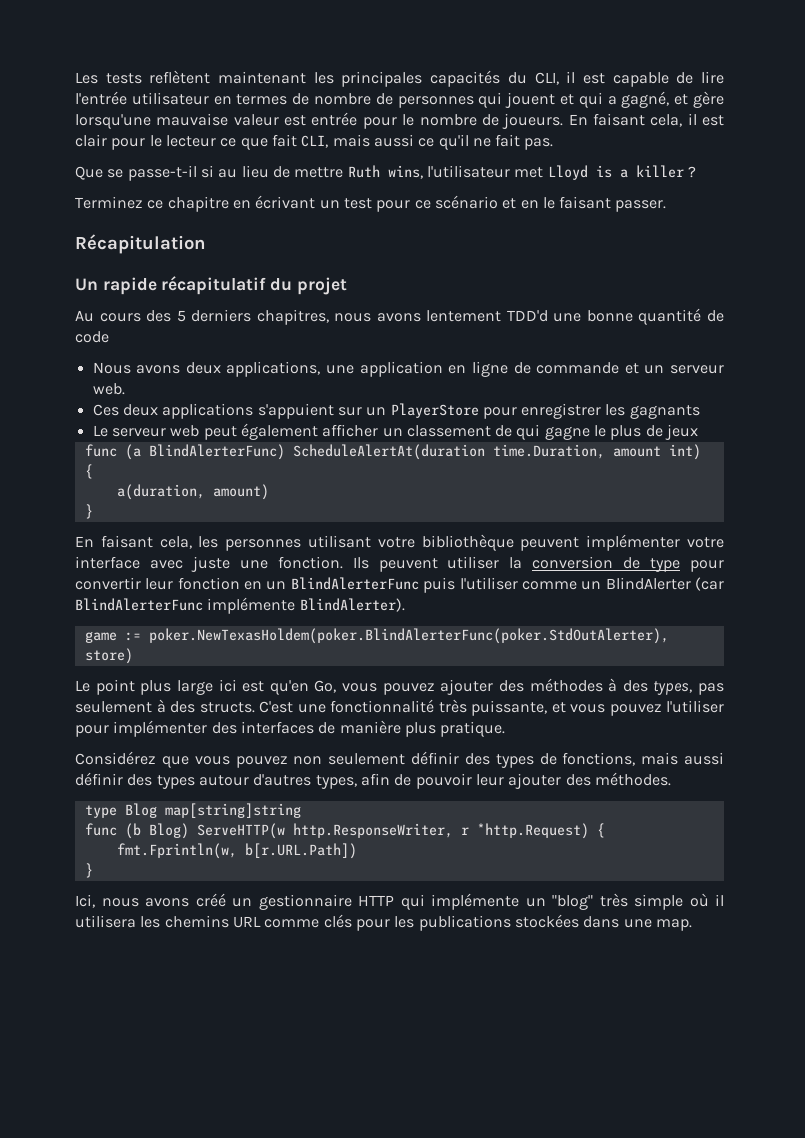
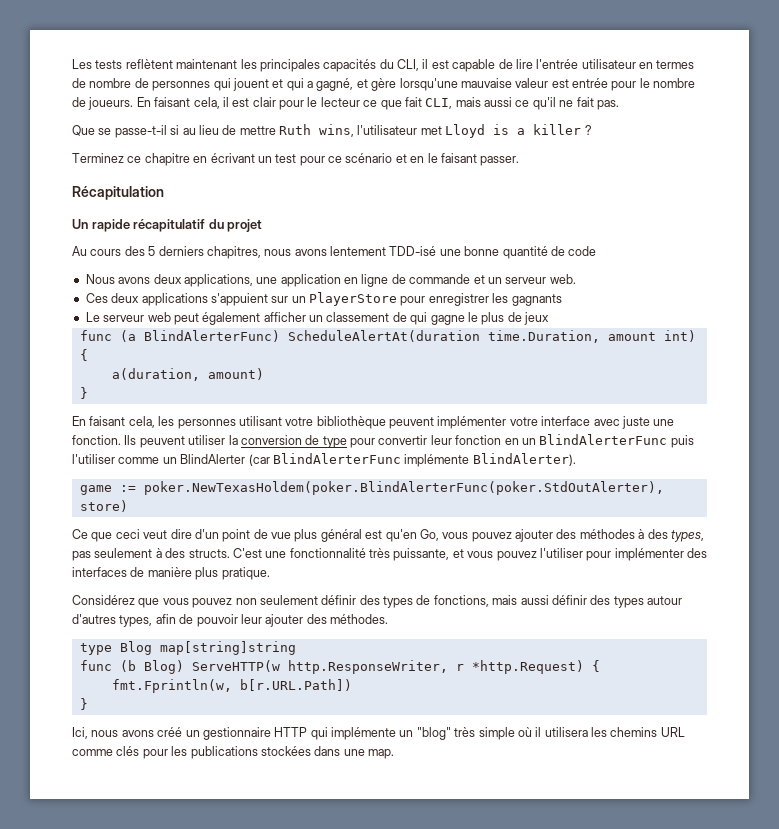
- Au cours des 5 derniers chapitres, nous avons lentement TDD'd une bonne quantité de code
+ Au cours des 5 derniers chapitres, nous avons lentement TDD-isé une bonne quantité de code
- Le point plus large ici est qu'en Go, vous pouvez ajouter des méthodes à des types, pas seulement à des structs.
+ Ce que ceci veut dire d'un point de vue plus général est qu'en Go, vous pouvez ajouter des méthodes à des types, pas seulement à des structs.

